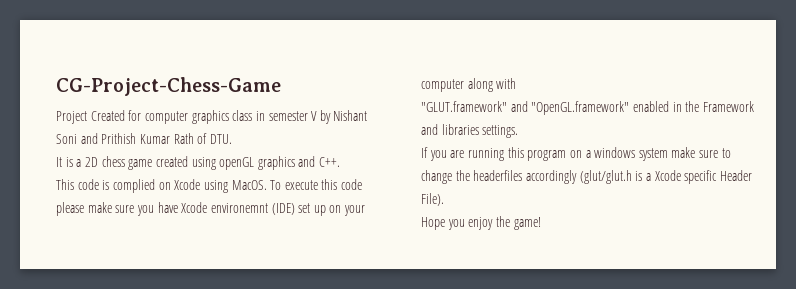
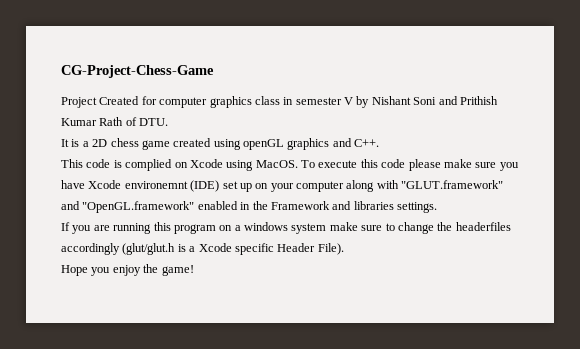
- To execute this code please make sure you have Xcode environemnt (IDE) set up on your computer along with
- "GLUT.framework" and "OpenGL.framework" enabled in the Framework and libraries settings.
+ To execute this code please make sure you have Xcode environemnt (IDE) set up on your computer along with "GLUT.framework" and "OpenGL.framework" enabled in the Framework and libraries settings.

